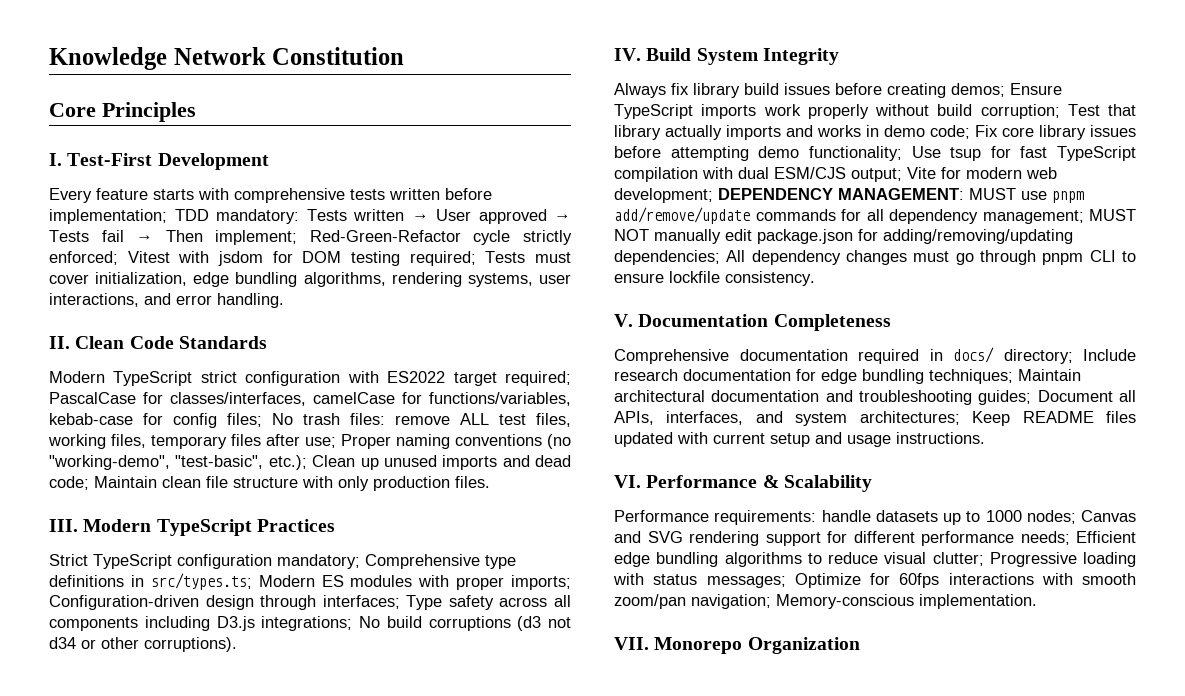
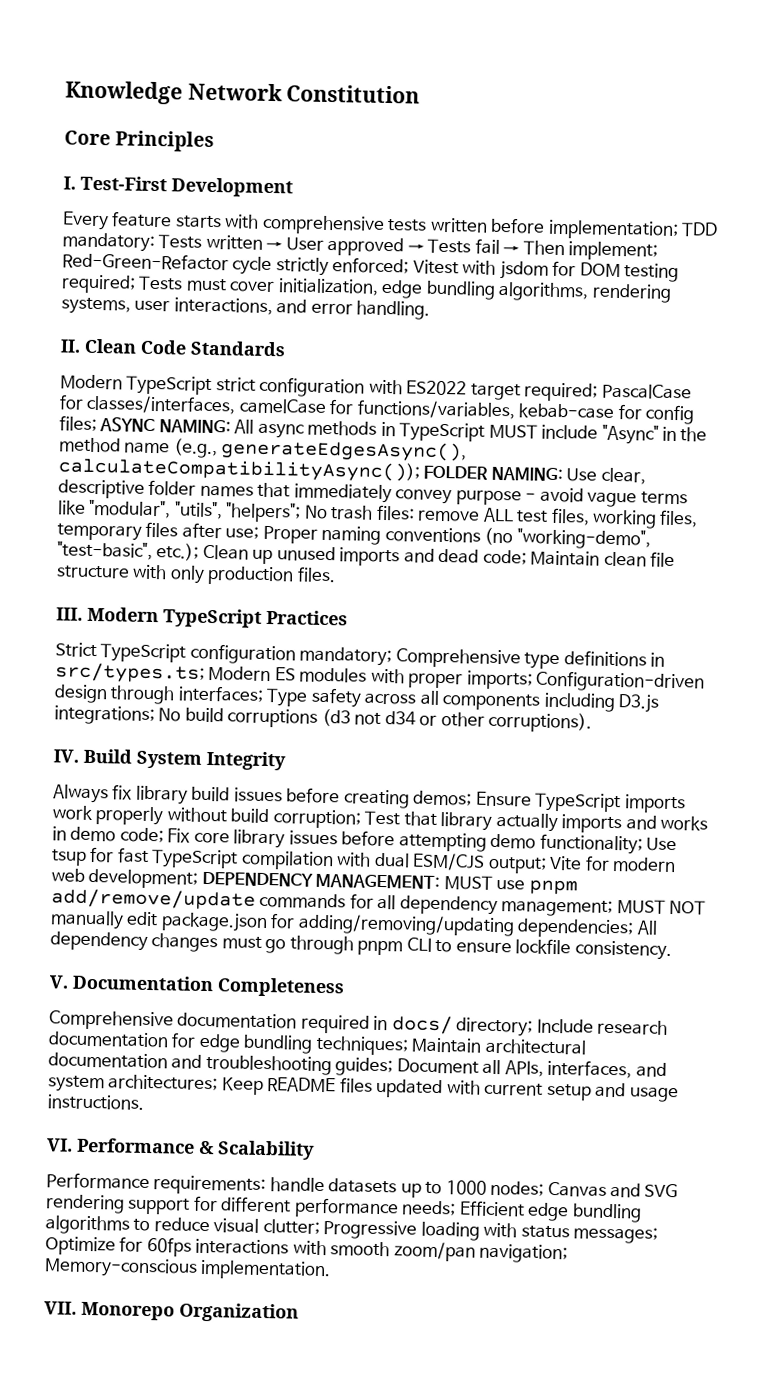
- Modern TypeScript strict configuration with ES2022 target required; PascalCase for classes/interfaces, camelCase for functions/variables, kebab-case for config files; No trash files: remove ALL test files, working files, temporary files after use; Proper naming conventions (no "working-demo", "test-basic", etc.); Clean up unused imports and dead code; Maintain clean file structure with only production files.
+ Modern TypeScript strict configuration with ES2022 target required; PascalCase for classes/interfaces, camelCase for functions/variables, kebab-case for config files; ASYNC NAMING: All async methods in TypeScript MUST include "Async" in the method name (e.g., generateEdgesAsync(), calculateCompatibilityAsync()); FOLDER NAMING: Use clear, descriptive folder names that immediately convey purpose - avoid vague terms like "modular", "utils", "helpers"; No trash files: remove ALL test files, working files, temporary files after use; Proper naming conventions (no "working-demo", "test-basic", etc.); Clean up unused imports and dead code; Maintain clean file structure with only production files.

